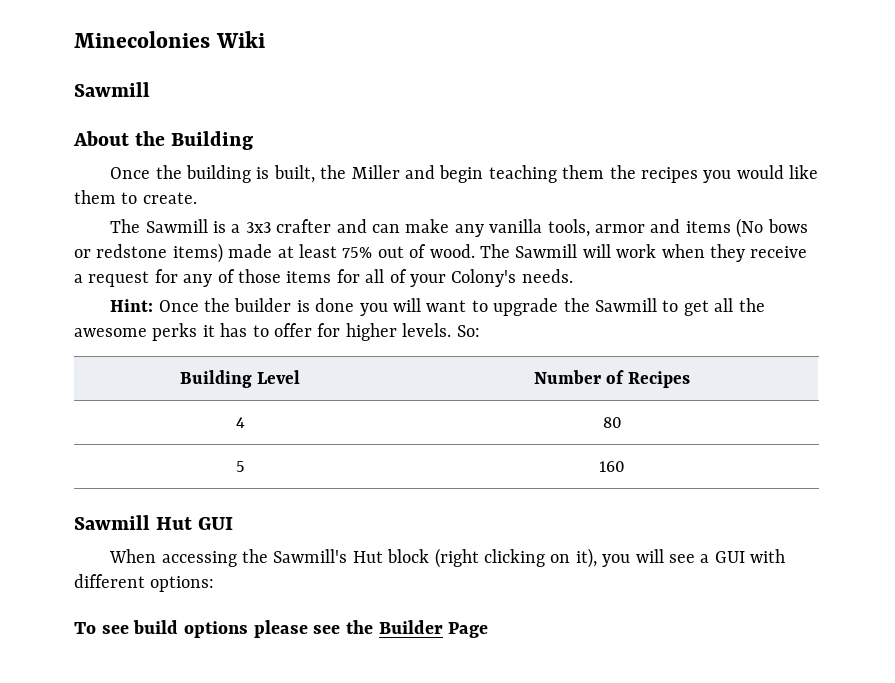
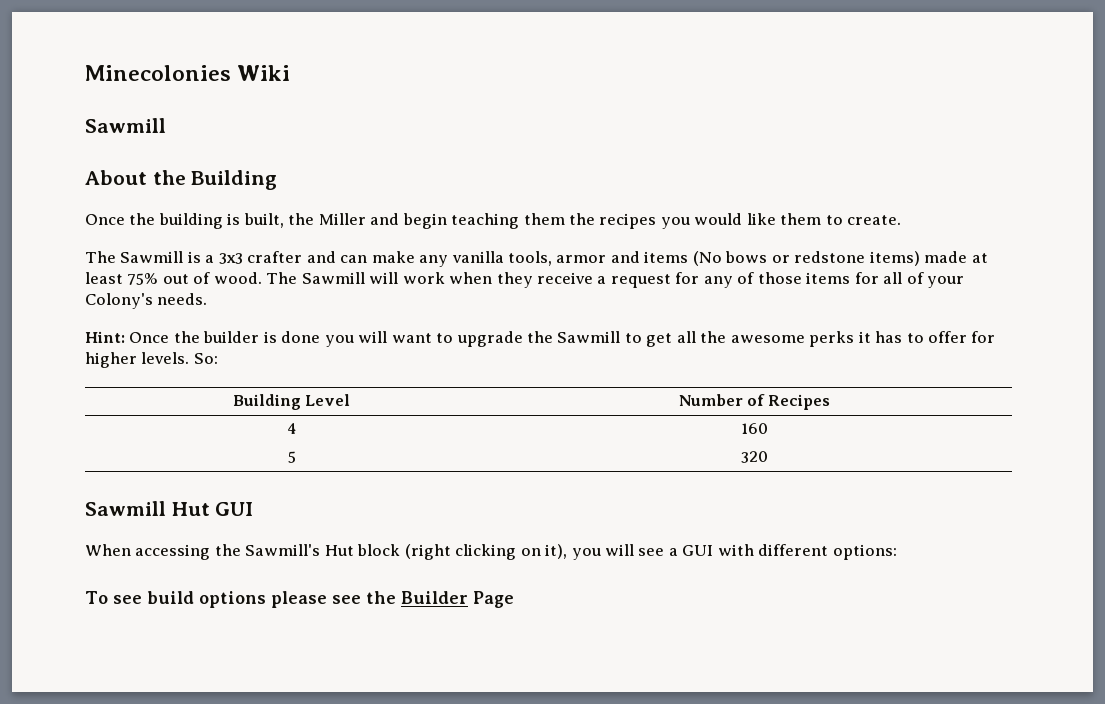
- 4 | 80
+ 4 | 160
- 5 | 160
+ 5 | 320

